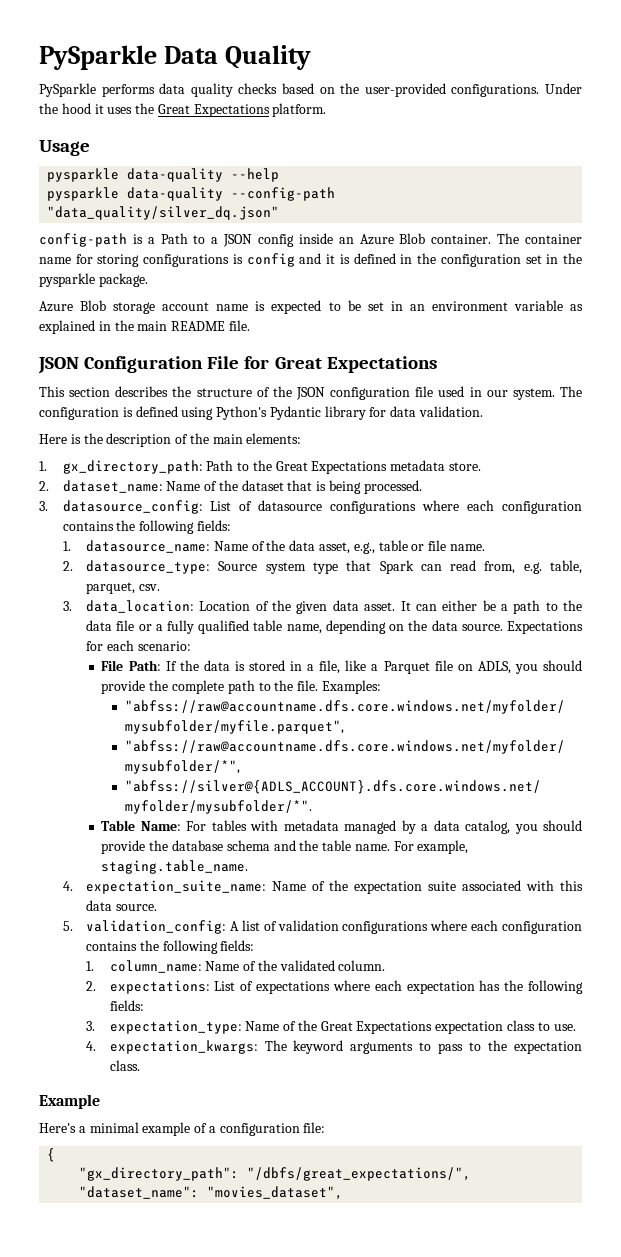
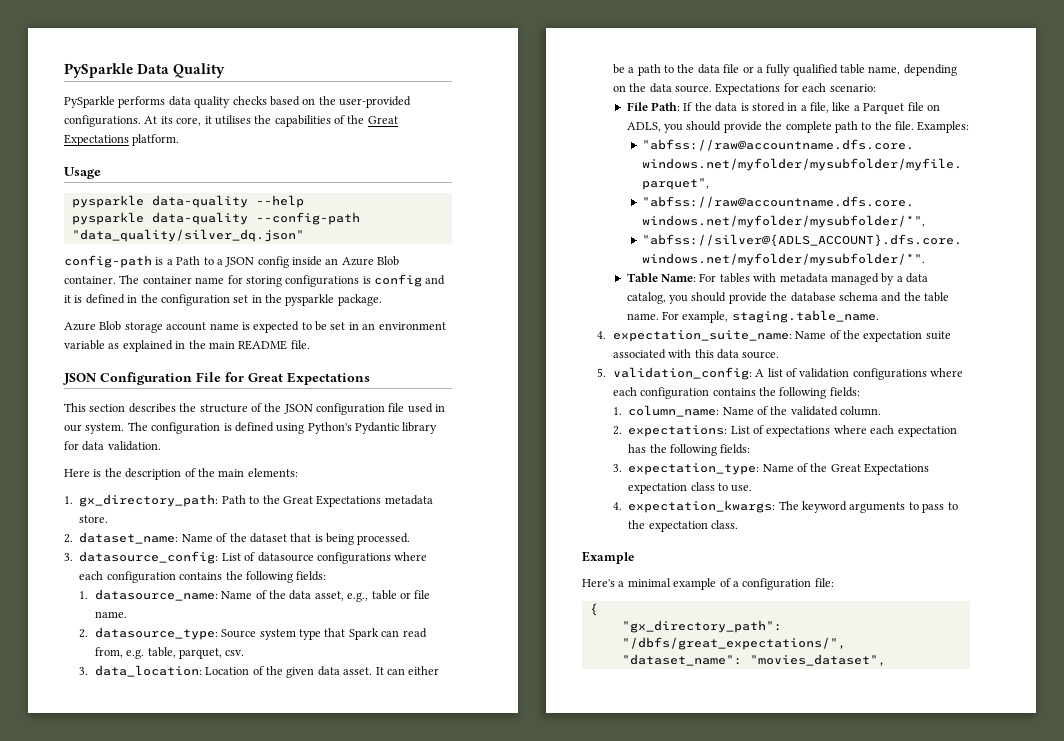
- Under the hood it uses the Great Expectations platform.
+ At its core, it utilises the capabilities of the Great Expectations platform.

